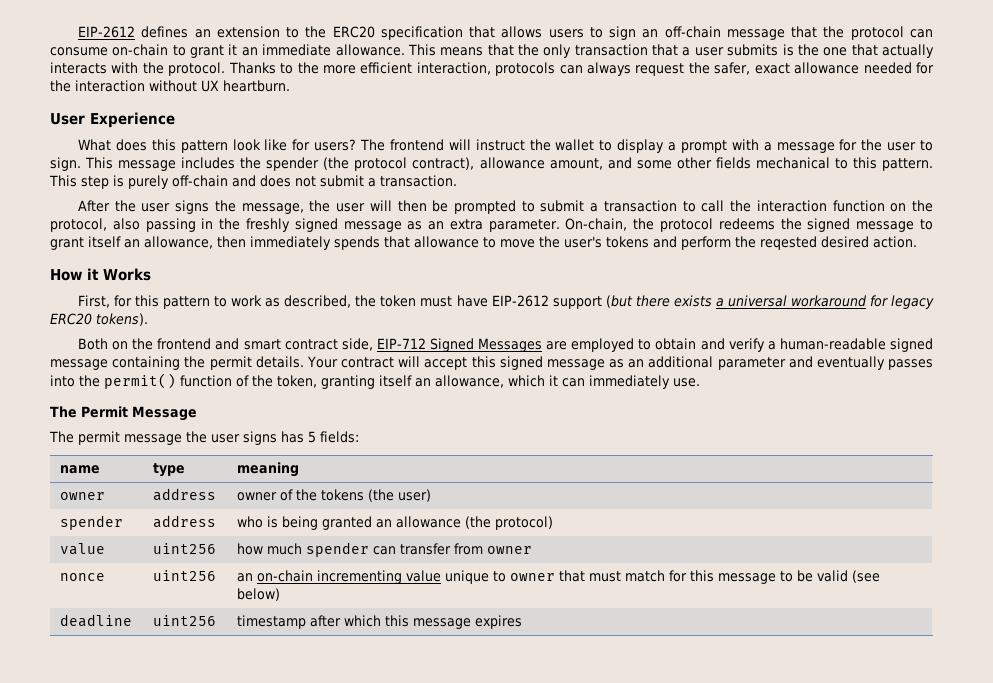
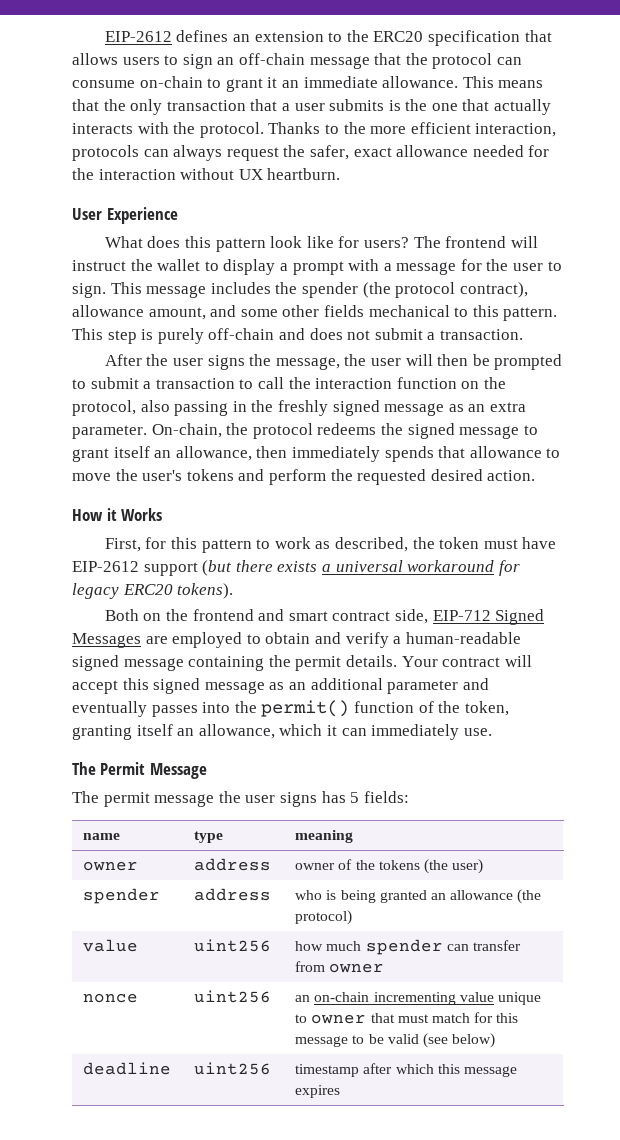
- On-chain, the protocol redeems the signed message to grant itself an allowance, then immediately spends that allowance to move the user's tokens and perform the reqested desired action.
+ On-chain, the protocol redeems the signed message to grant itself an allowance, then immediately spends that allowance to move the user's tokens and perform the requested desired action.

